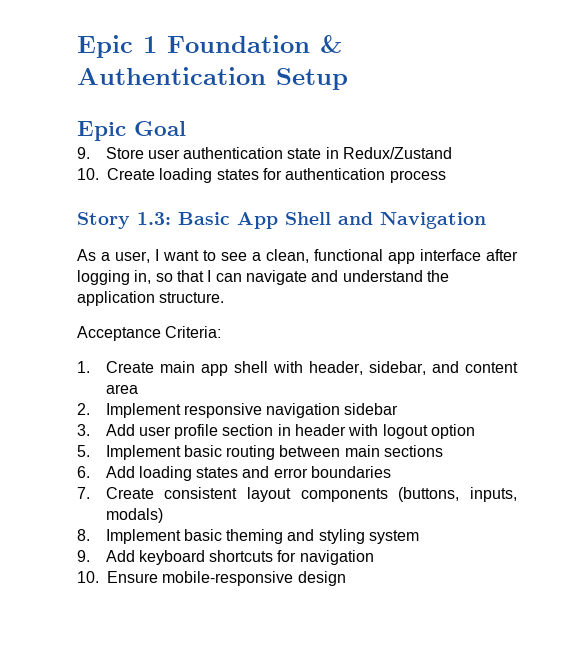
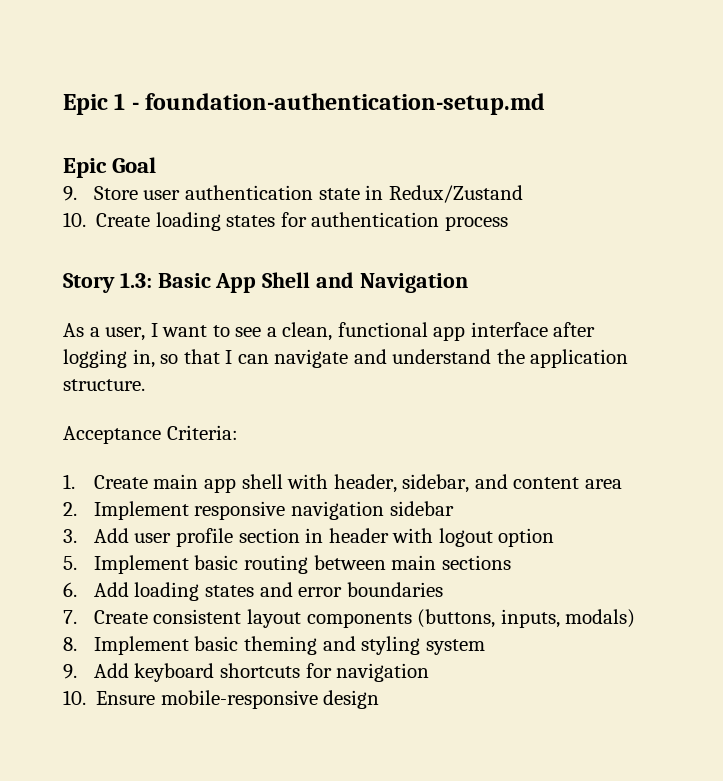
- Epic 1 Foundation & Authentication Setup
+ Epic 1 - foundation-authentication-setup.md

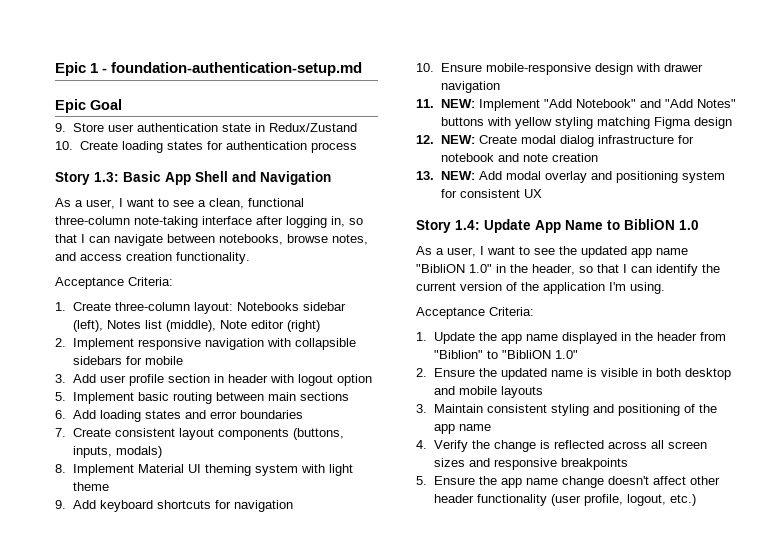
- As a user, I want to see a clean, functional app interface after logging in, so that I can navigate and understand the application structure.
+ As a user, I want to see a clean, functional three-column note-taking interface after logging in, so that I can navigate between notebooks, browse notes, and access creation functionality.
  Acceptance Criteria:
- 1. Create main app shell with header, sidebar, and content area
+ 1. Create three-column layout: Notebooks sidebar (left), Notes list (middle), Note editor (right)
- 2. Implement responsive navigation sidebar
+ 2. Implement responsive navigation with collapsible sidebars for mobile
- 8. Implement basic theming and styling system
+ 8. Implement Material UI theming system with light theme
- 10. Ensure mobile-responsive design
+ 10. Ensure mobile-responsive design with drawer navigation
+ 11. NEW: Implement "Add Notebook" and "Add Notes" buttons with yellow styling matching Figma design
+ 12. NEW: Create modal dialog infrastructure for notebook and note creation
+ 13. NEW: Add modal overlay and positioning system for consistent UX
+ Story 1.4: Update App Name to BibliON 1.0
+ As a user, I want to see the updated app name "BibliON 1.0" in the header, so that I can identify the current version of the application I'm using.
+ Acceptance Criteria:
+ 1. Update the app name displayed in the header from "Biblion" to "BibliON 1.0"
+ 2. Ensure the updated name is visible in both desktop and mobile layouts
+ 3. Maintain consistent styling and positioning of the app name
+ 4. Verify the change is reflected across all screen sizes and responsive breakpoints
+ 5. Ensure the app name change doesn't affect other header functionality (user profile, logout, etc.)

